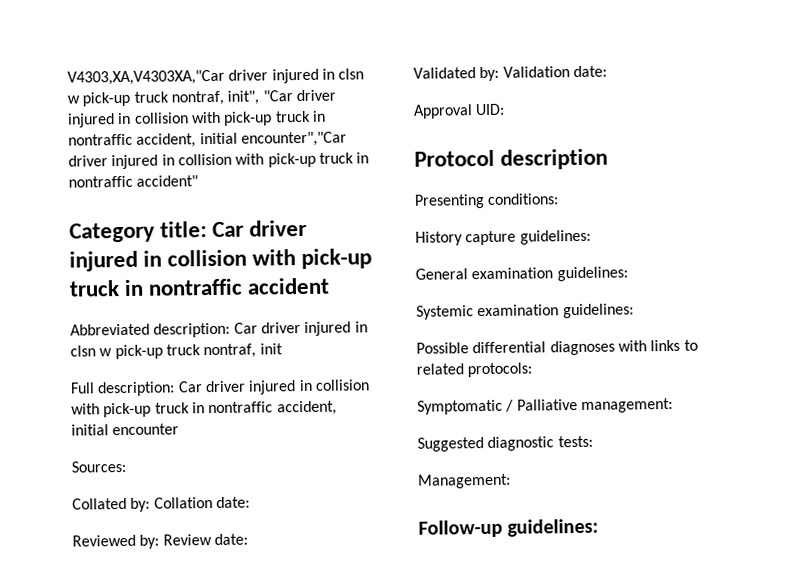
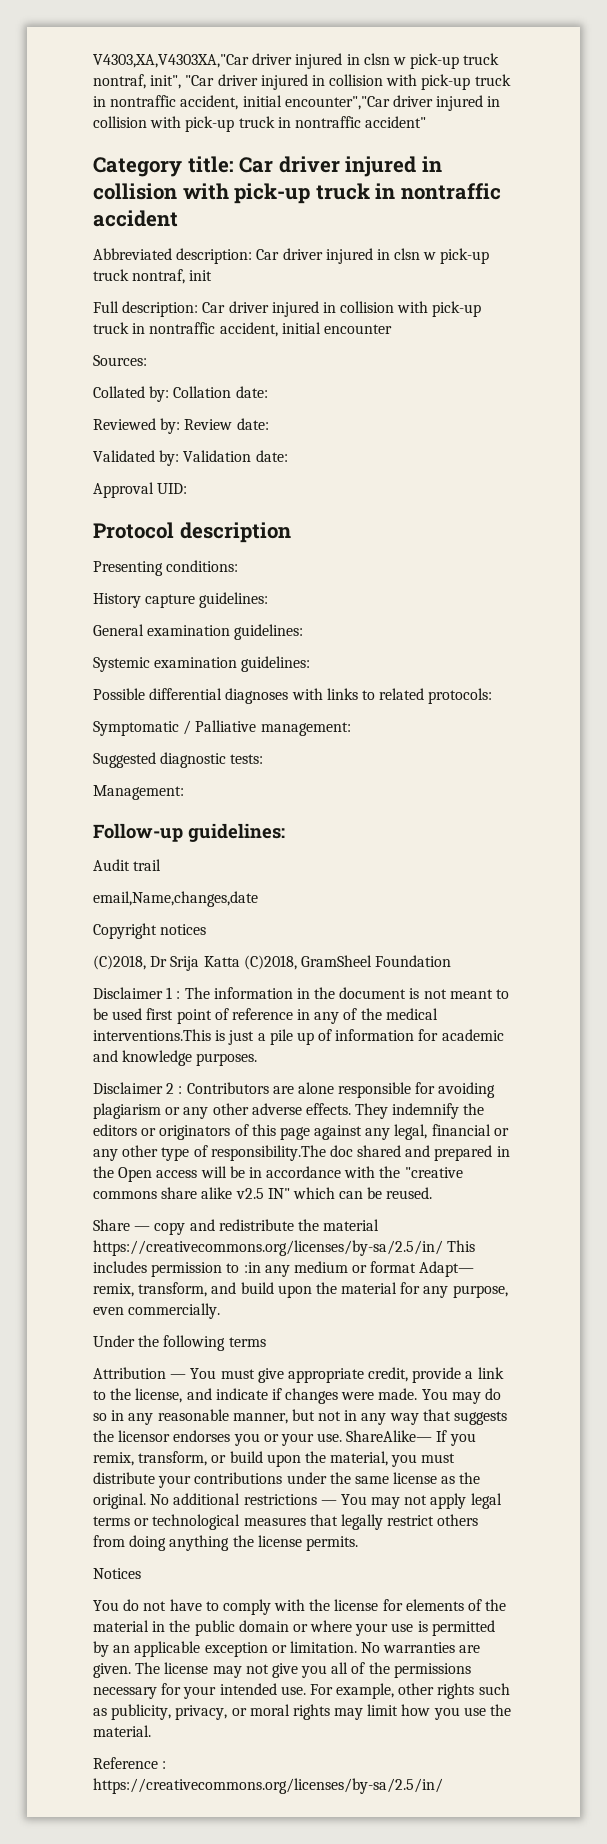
+ Audit trail
+ email,Name,changes,date
+ Copyright notices
+ (C)2018, Dr Srija Katta (C)2018, GramSheel Foundation
+ Disclaimer 1 : The information in the document is not meant to be used first point of reference in any of the medical interventions.This is just a pile up of information for academic and knowledge purposes.
+ Disclaimer 2 : Contributors are alone responsible for avoiding plagiarism or any other adverse effects. They indemnify the editors or originators of this page against any legal, financial or any other type of responsibility.The doc shared and prepared in the Open access will be in accordance with the "creative commons share alike v2.5 IN" which can be reused.
+ Share — copy and redistribute the material https://creativecommons.org/licenses/by-sa/2.5/in/ This includes permission to :in any medium or format Adapt— remix, transform, and build upon the material for any purpose, even commercially.
+ Under the following terms
+ Attribution — You must give appropriate credit, provide a link to the license, and indicate if changes were made. You may do so in any reasonable manner, but not in any way that suggests the licensor endorses you or your use. ShareAlike— If you remix, transform, or build upon the material, you must distribute your contributions under the same license as the original. No additional restrictions — You may not apply legal terms or technological measures that legally restrict others from doing anything the license permits.
+ Notices
+ You do not have to comply with the license for elements of the material in the public domain or where your use is permitted by an applicable exception or limitation. No warranties are given. The license may not give you all of the permissions necessary for your intended use. For example, other rights such as publicity, privacy, or moral rights may limit how you use the material.
+ Reference : https://creativecommons.org/licenses/by-sa/2.5/in/

